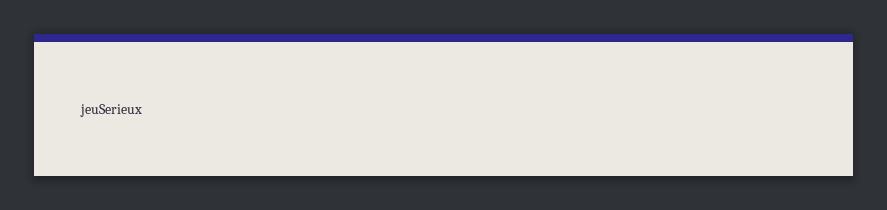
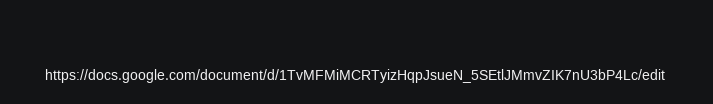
- jeuSerieux
+ https://docs.google.com/document/d/1TvMFMiMCRTyizHqpJsueN_5SEtlJMmvZIK7nU3bP4Lc/edit

